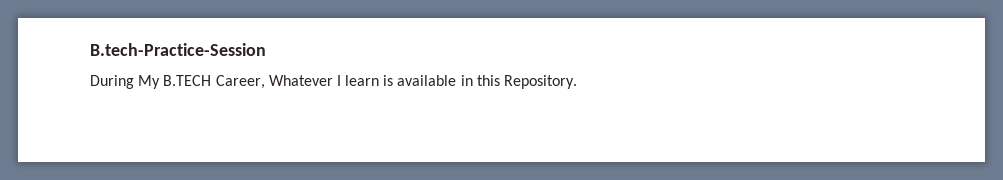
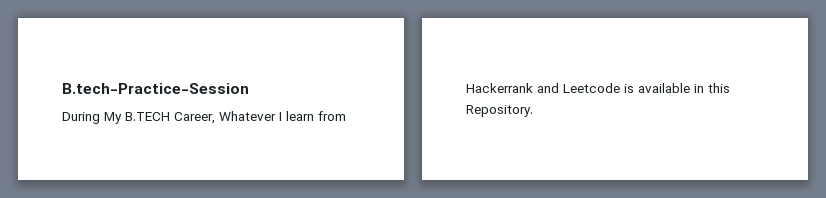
- During My B.TECH Career, Whatever I learn is available in this Repository.
+ During My B.TECH Career, Whatever I learn from Hackerrank and Leetcode is available in this Repository.

